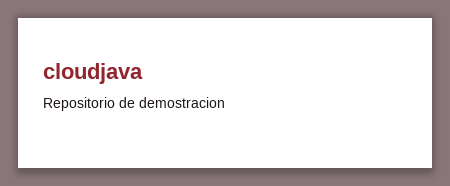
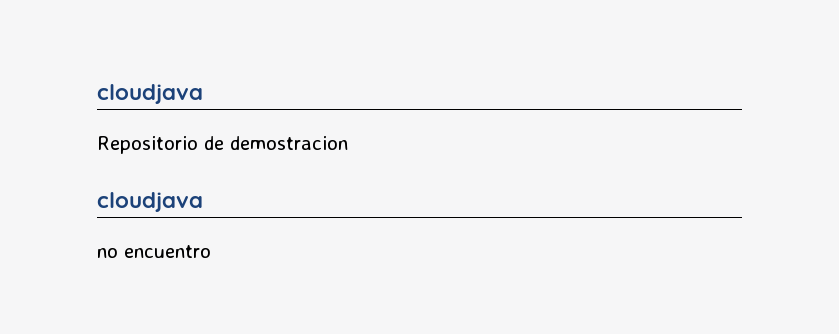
  Repositorio de demostracion
+ cloudjava
+ no encuentro

